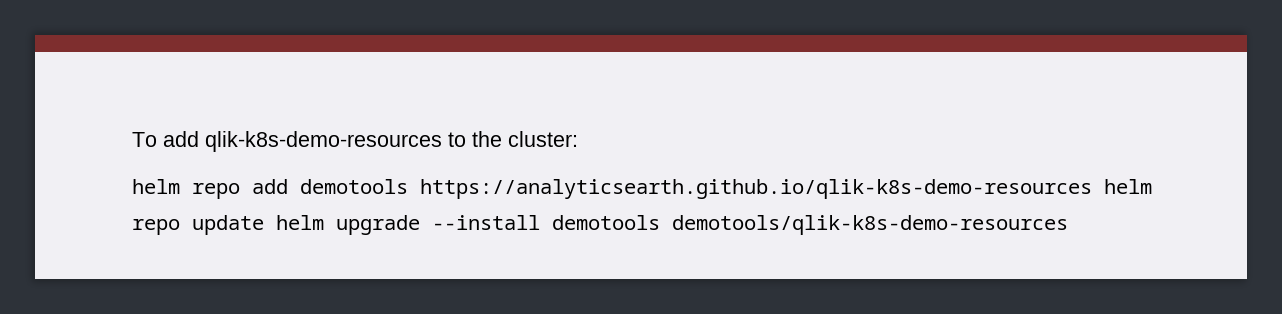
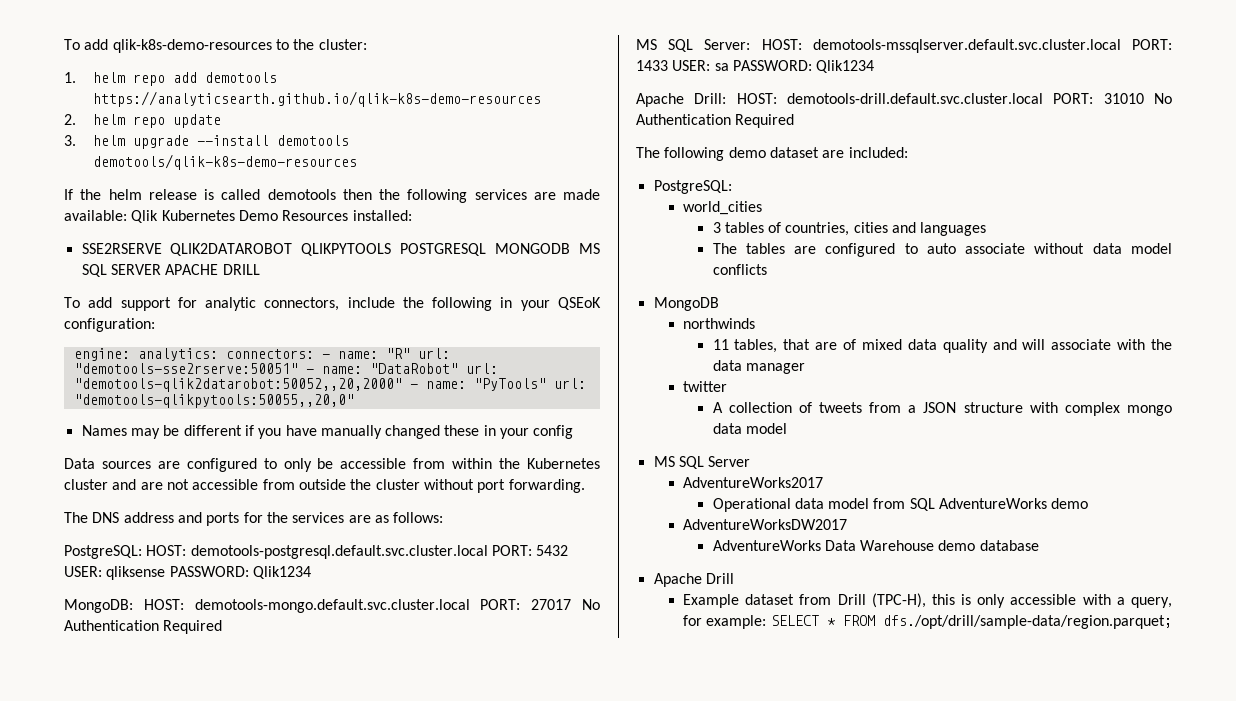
- helm repo add demotools https://analyticsearth.github.io/qlik-k8s-demo-resources helm repo update helm upgrade --install demotools demotools/qlik-k8s-demo-resources
+ 1. helm repo add demotools https://analyticsearth.github.io/qlik-k8s-demo-resources
+ 2. helm repo update
+ 3. helm upgrade --install demotools demotools/qlik-k8s-demo-resources
+ If the helm release is called demotools then the following services are made available: Qlik Kubernetes Demo Resources installed:
+ SSE2RSERVE QLIK2DATAROBOT QLIKPYTOOLS POSTGRESQL MONGODB MS SQL SERVER APACHE DRILL
+ To add support for analytic connectors, include the following in your QSEoK configuration:
+ engine: analytics: connectors: - name: "R" url: "demotools-sse2rserve:50051" - name: "DataRobot" url: "demotools-qlik2datarobot:50052,,20,2000" - name: "PyTools" url: "demotools-qlikpytools:50055,,20,0"
+ Names may be different if you have manually changed these in your config
+ Data sources are configured to only be accessible from within the Kubernetes cluster and are not accessible from outside the cluster without port forwarding.
+ The DNS address and ports for the services are as follows:
+ PostgreSQL: HOST: demotools-postgresql.default.svc.cluster.local PORT: 5432 USER: qliksense PASSWORD: Qlik1234
+ MongoDB: HOST: demotools-mongo.default.svc.cluster.local PORT: 27017 No Authentication Required
+ MS SQL Server: HOST: demotools-mssqlserver.default.svc.cluster.local PORT: 1433 USER: sa PASSWORD: Qlik1234
+ Apache Drill: HOST: demotools-drill.default.svc.cluster.local PORT: 31010 No Authentication Required
+ The following demo dataset are included:
+ PostgreSQL:
+ world_cities
+ 3 tables of countries, cities and languages
+ The tables are configured to auto associate without data model conflicts
+ MongoDB
+ northwinds
+ 11 tables, that are of mixed data quality and will associate with the data manager
+ twitter
+ A collection of tweets from a JSON structure with complex mongo data model
+ MS SQL Server
+ AdventureWorks2017
+ Operational data model from SQL AdventureWorks demo
+ AdventureWorksDW2017
+ AdventureWorks Data Warehouse demo database
+ Apache Drill
+ Example dataset from Drill (TPC-H), this is only accessible with a query, for example: SELECT * FROM dfs./opt/drill/sample-data/region.parquet;

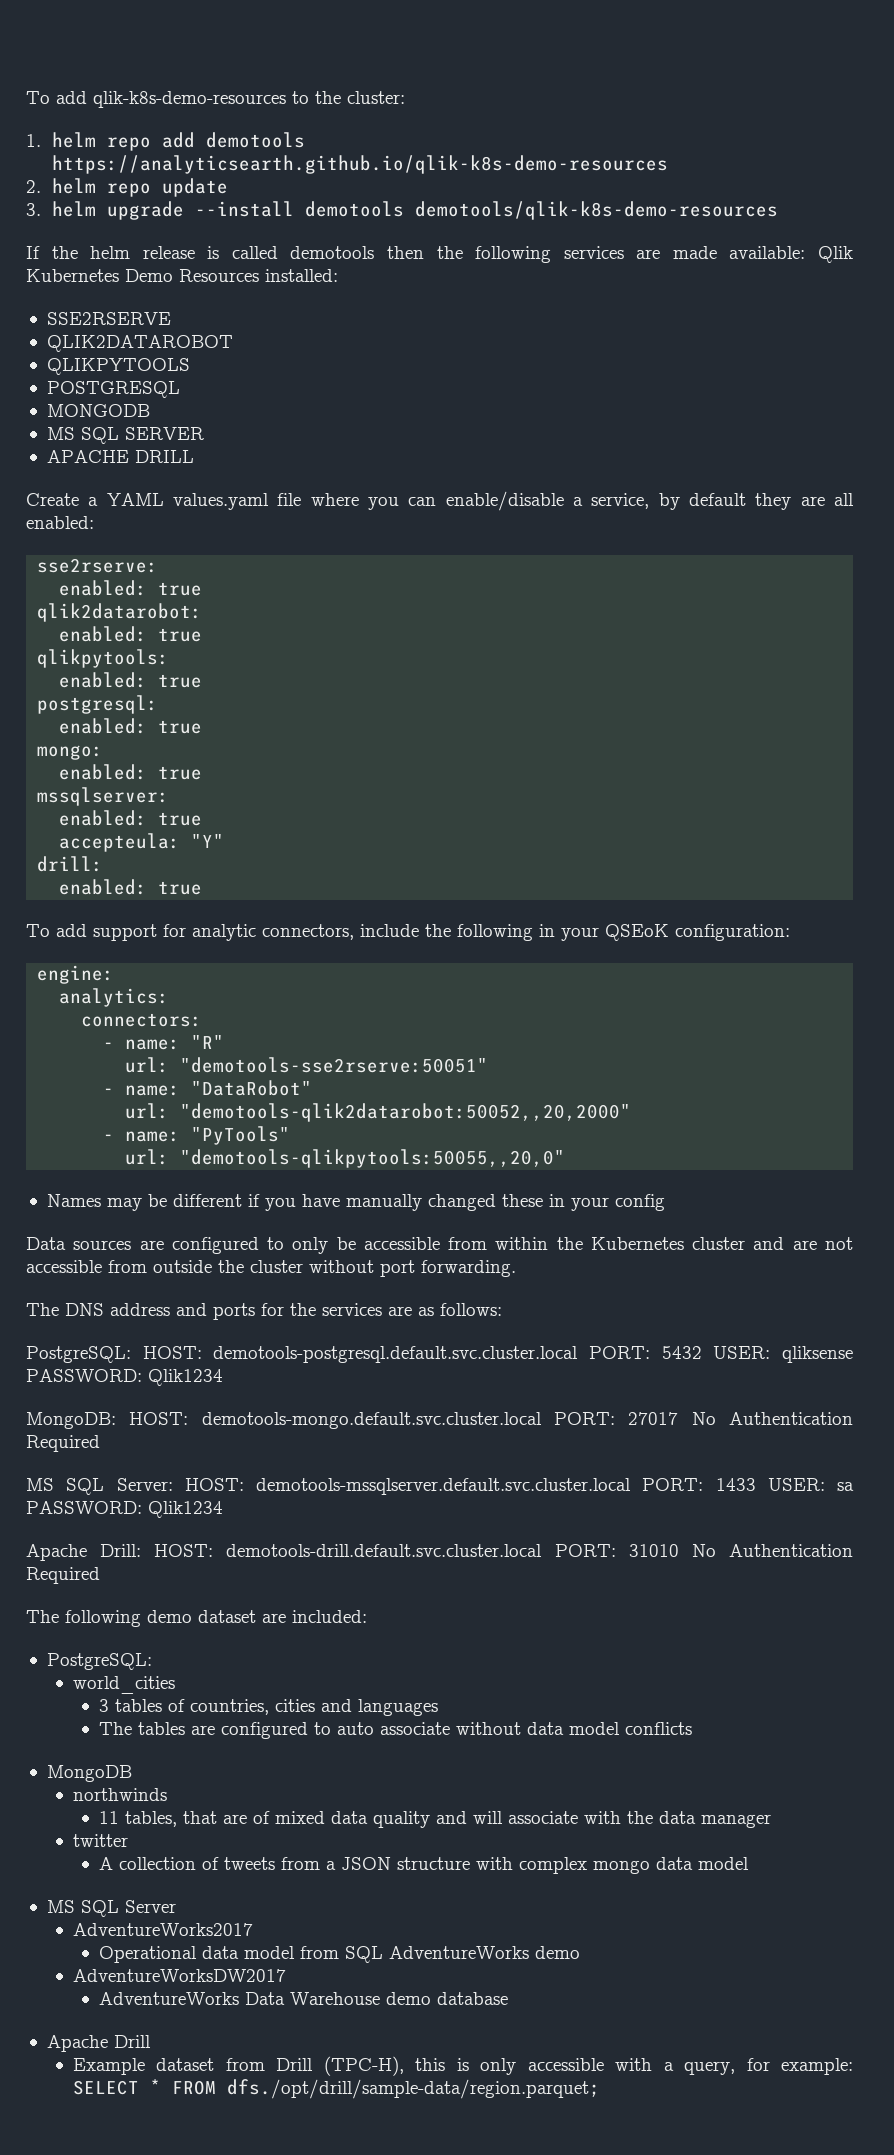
- SSE2RSERVE QLIK2DATAROBOT QLIKPYTOOLS POSTGRESQL MONGODB MS SQL SERVER APACHE DRILL
+ SSE2RSERVE
+ QLIK2DATAROBOT
+ QLIKPYTOOLS
+ POSTGRESQL
+ MONGODB
+ MS SQL SERVER
+ APACHE DRILL
+ Create a YAML values.yaml file where you can enable/disable a service, by default they are all enabled:
+ sse2rserve:
+ enabled: true
+ qlik2datarobot:
+ enabled: true
+ qlikpytools:
+ enabled: true
+ postgresql:
+ enabled: true
+ mongo:
+ enabled: true
+ mssqlserver:
+ enabled: true
+ accepteula: "Y"
+ drill:
+ enabled: true
- engine: analytics: connectors: - name: "R" url: "demotools-sse2rserve:50051" - name: "DataRobot" url: "demotools-qlik2datarobot:50052,,20,2000" - name: "PyTools" url: "demotools-qlikpytools:50055,,20,0"
+ engine:
+ analytics:
+ connectors:
+ - name: "R"
+ url: "demotools-sse2rserve:50051"
+ - name: "DataRobot"
+ url: "demotools-qlik2datarobot:50052,,20,2000"
+ - name: "PyTools"
+ url: "demotools-qlikpytools:50055,,20,0"

